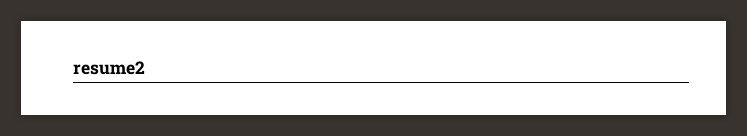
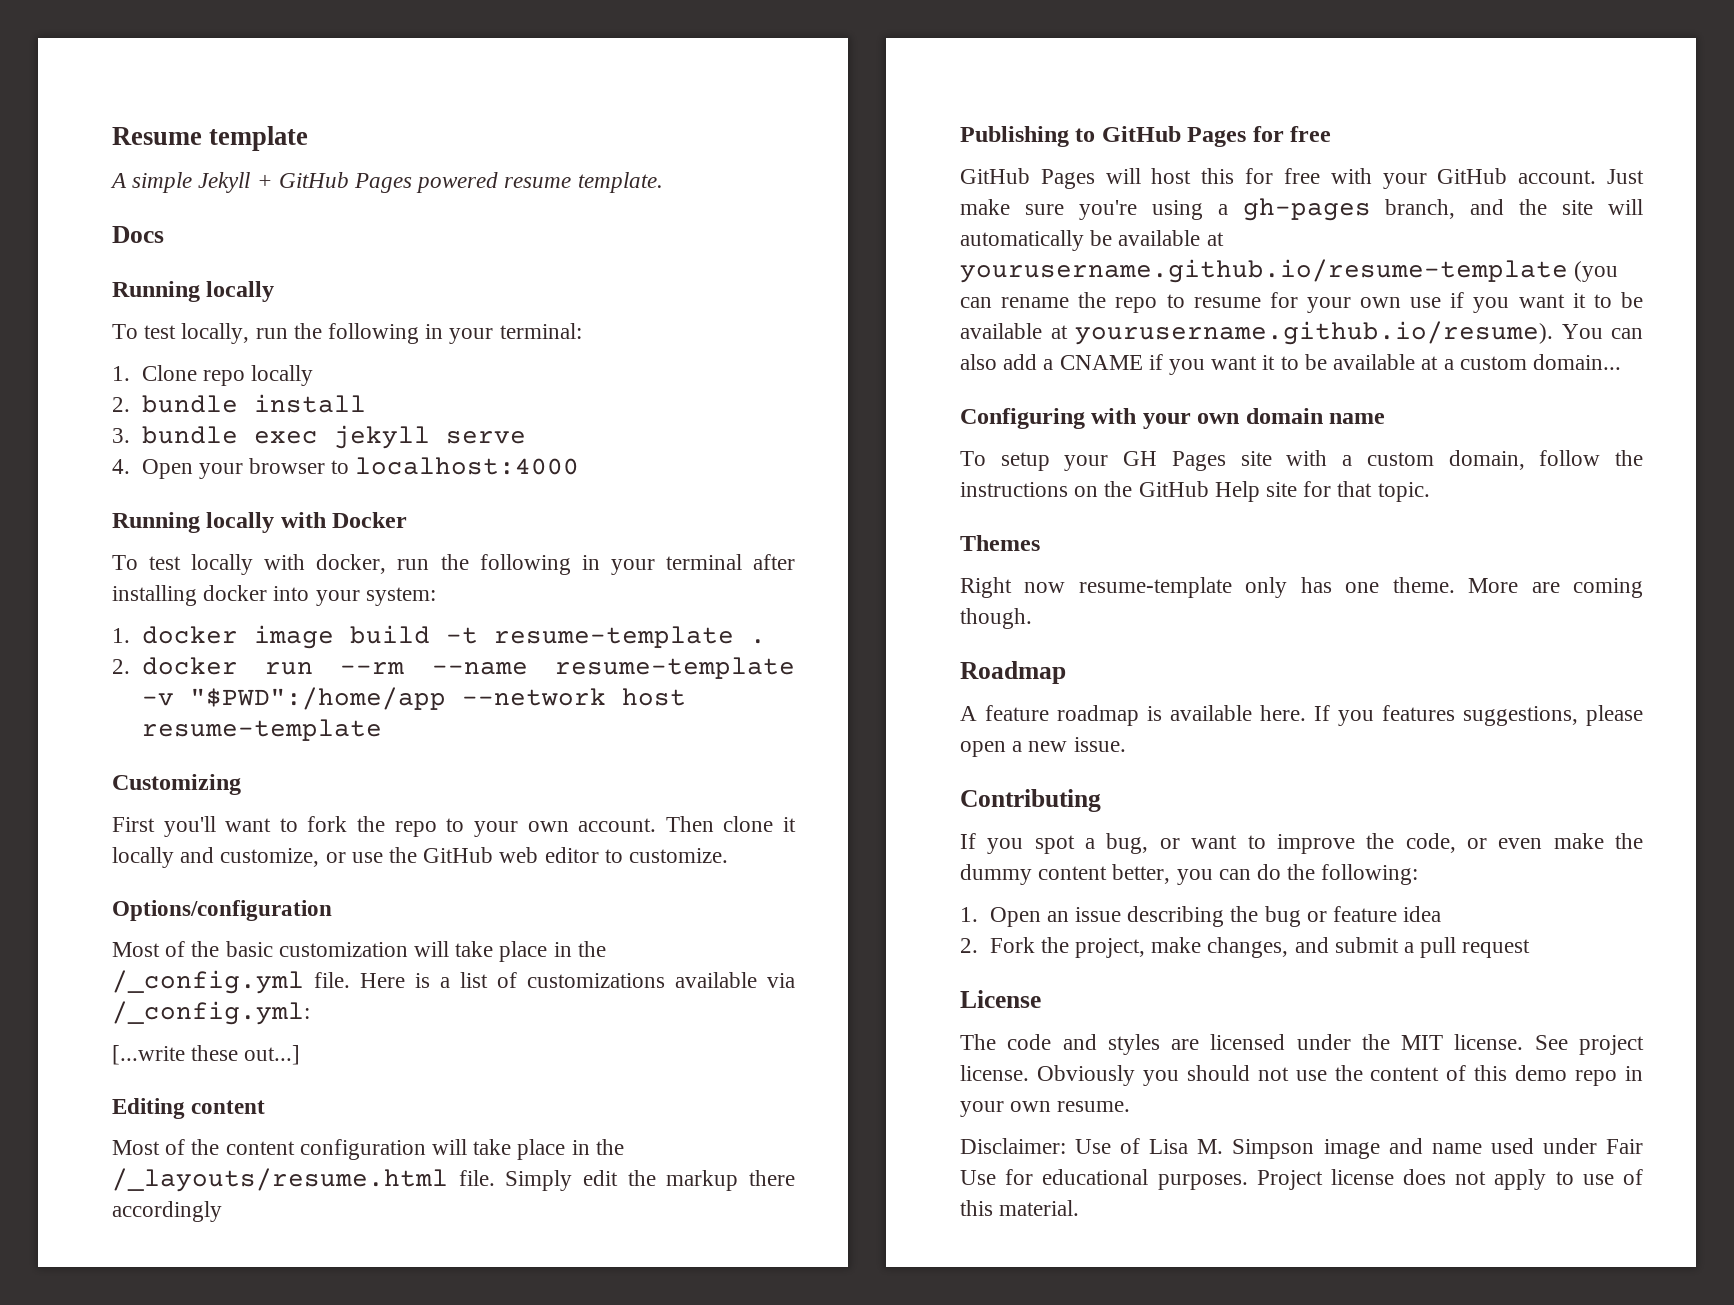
- resume2
+ Resume template
+ A simple Jekyll + GitHub Pages powered resume template.
+ Docs
+ Running locally
+ To test locally, run the following in your terminal:
+ 1. Clone repo locally
+ 2. bundle install
+ 3. bundle exec jekyll serve
+ 4. Open your browser to localhost:4000
+ Running locally with Docker
+ To test locally with docker, run the following in your terminal after installing docker into your system:
+ 1. docker image build -t resume-template .
+ 2. docker run --rm --name resume-template -v "$PWD":/home/app --network host resume-template
+ Customizing
+ First you'll want to fork the repo to your own account. Then clone it locally and customize, or use the GitHub web editor to customize.
+ Options/configuration
+ Most of the basic customization will take place in the /_config.yml file. Here is a list of customizations available via /_config.yml:
+ [...write these out...]
+ Editing content
+ Most of the content configuration will take place in the /_layouts/resume.html file. Simply edit the markup there accordingly
+ Publishing to GitHub Pages for free
+ GitHub Pages will host this for free with your GitHub account. Just make sure you're using a gh-pages branch, and the site will automatically be available at yourusername.github.io/resume-template (you can rename the repo to resume for your own use if you want it to be available at yourusername.github.io/resume). You can also add a CNAME if you want it to be available at a custom domain...
+ Configuring with your own domain name
+ To setup your GH Pages site with a custom domain, follow the instructions on the GitHub Help site for that topic.
+ Themes
+ Right now resume-template only has one theme. More are coming though.
+ Roadmap
+ A feature roadmap is available here. If you features suggestions, please open a new issue.
+ Contributing
+ If you spot a bug, or want to improve the code, or even make the dummy content better, you can do the following:
+ 1. Open an issue describing the bug or feature idea
+ 2. Fork the project, make changes, and submit a pull request
+ License
+ The code and styles are licensed under the MIT license. See project license. Obviously you should not use the content of this demo repo in your own resume.
+ Disclaimer: Use of Lisa M. Simpson image and name used under Fair Use for educational purposes. Project license does not apply to use of this material.

